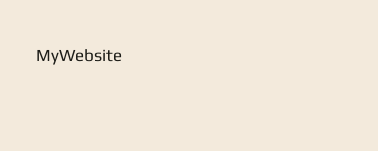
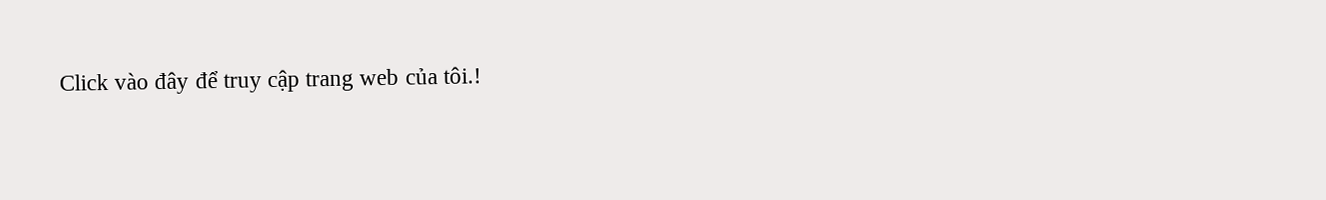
- MyWebsite
+ Click vào đây để truy cập trang web của tôi.!

